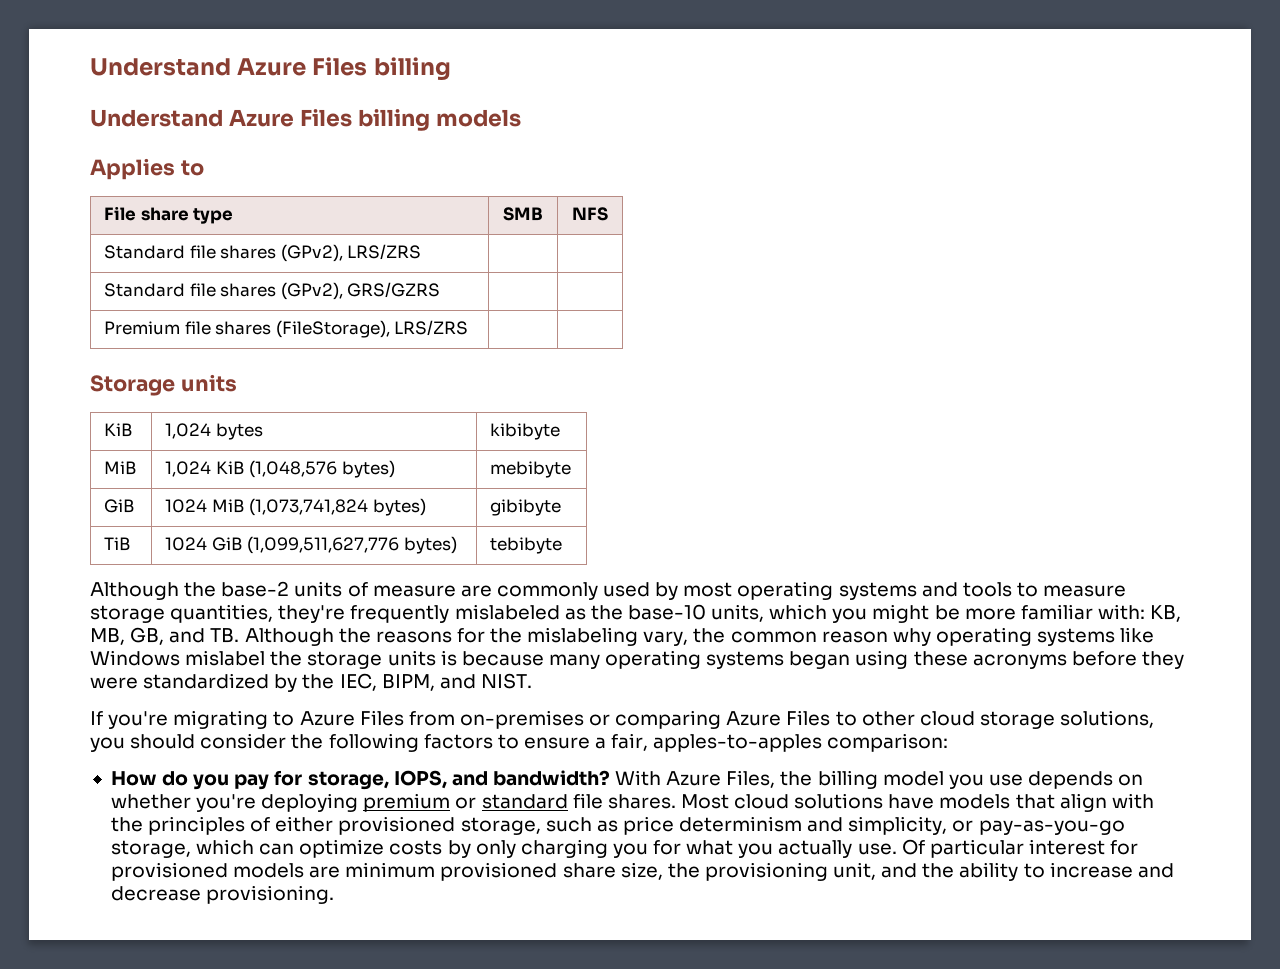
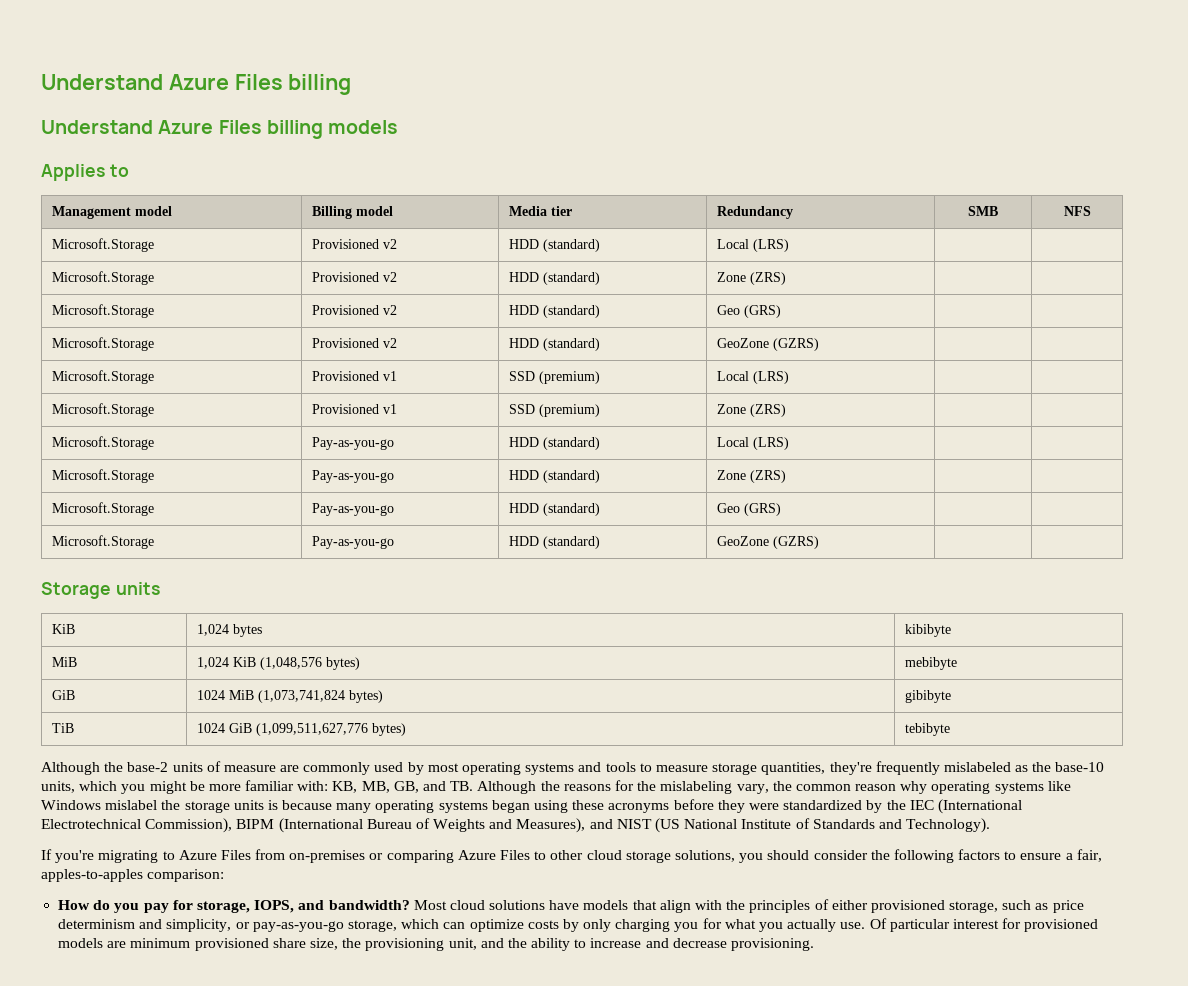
- File share type | SMB | NFS
- Standard file shares (GPv2), LRS/ZRS | |
- Standard file shares (GPv2), GRS/GZRS | |
- Premium file shares (FileStorage), LRS/ZRS | |
+ Management model | Billing model | Media tier | Redundancy | SMB | NFS
+ Microsoft.Storage | Provisioned v2 | HDD (standard) | Local (LRS) | |
+ Microsoft.Storage | Provisioned v2 | HDD (standard) | Zone (ZRS) | |
+ Microsoft.Storage | Provisioned v2 | HDD (standard) | Geo (GRS) | |
+ Microsoft.Storage | Provisioned v2 | HDD (standard) | GeoZone (GZRS) | |
+ Microsoft.Storage | Provisioned v1 | SSD (premium) | Local (LRS) | |
+ Microsoft.Storage | Provisioned v1 | SSD (premium) | Zone (ZRS) | |
+ Microsoft.Storage | Pay-as-you-go | HDD (standard) | Local (LRS) | |
+ Microsoft.Storage | Pay-as-you-go | HDD (standard) | Zone (ZRS) | |
+ Microsoft.Storage | Pay-as-you-go | HDD (standard) | Geo (GRS) | |
+ Microsoft.Storage | Pay-as-you-go | HDD (standard) | GeoZone (GZRS) | |
- KB, MB, GB, and TB. Although the reasons for the mislabeling vary, the common reason why operating systems like Windows mislabel the storage units is because many operating systems began using these acronyms before they were standardized by the IEC, BIPM, and NIST.
+ KB, MB, GB, and TB. Although the reasons for the mislabeling vary, the common reason why operating systems like Windows mislabel the storage units is because many operating systems began using these acronyms before they were standardized by the IEC (International Electrotechnical Commission), BIPM (International Bureau of Weights and Measures), and NIST (US National Institute of Standards and Technology).
- With Azure Files, the billing model you use depends on whether you're deploying premium or standard file shares.

